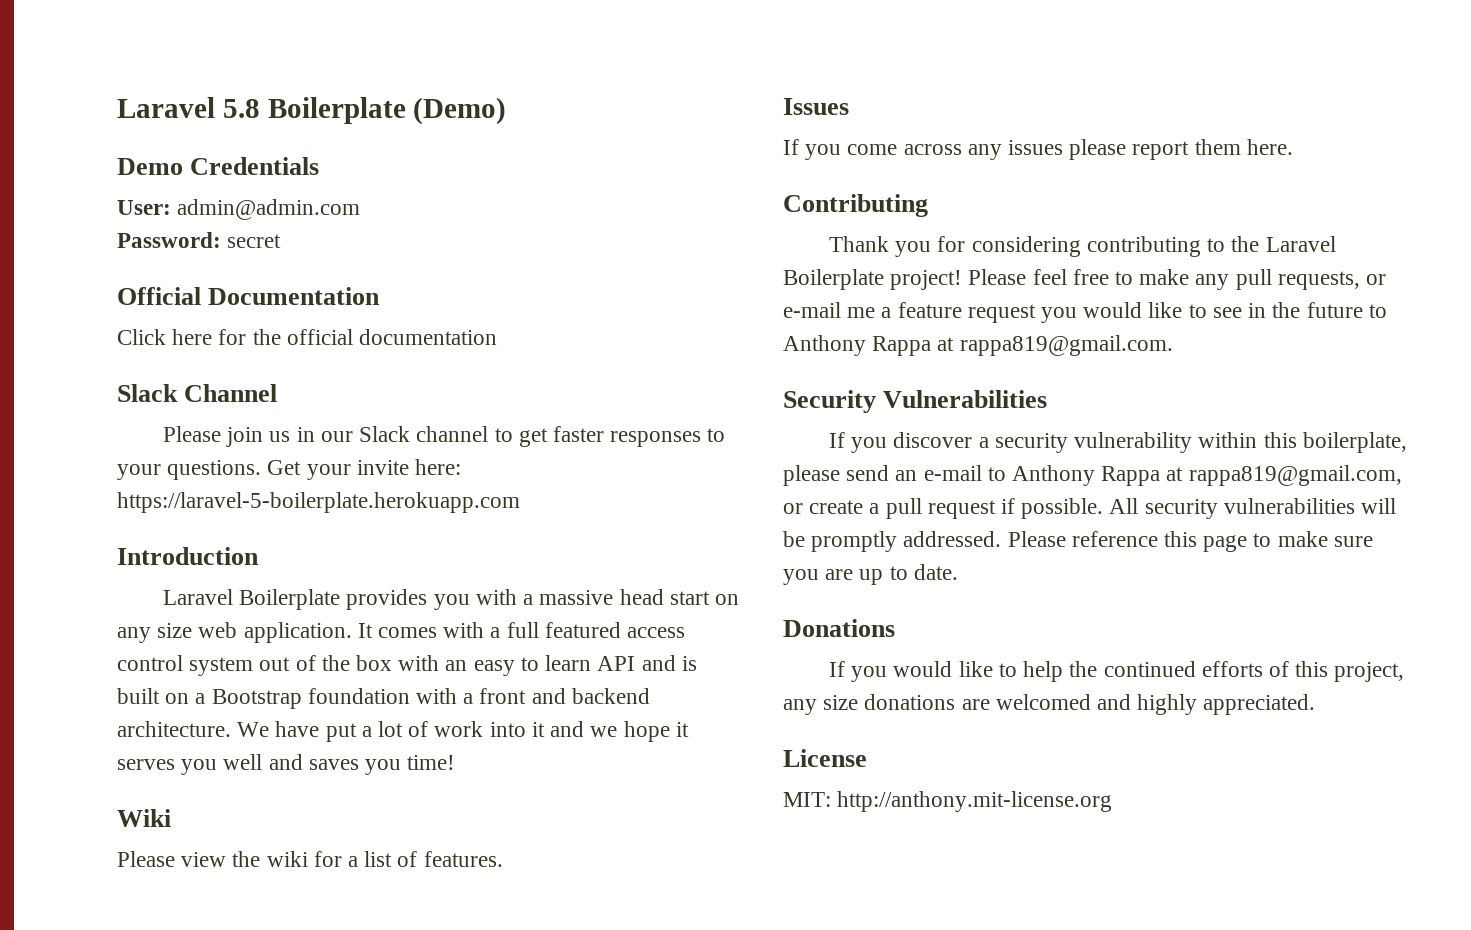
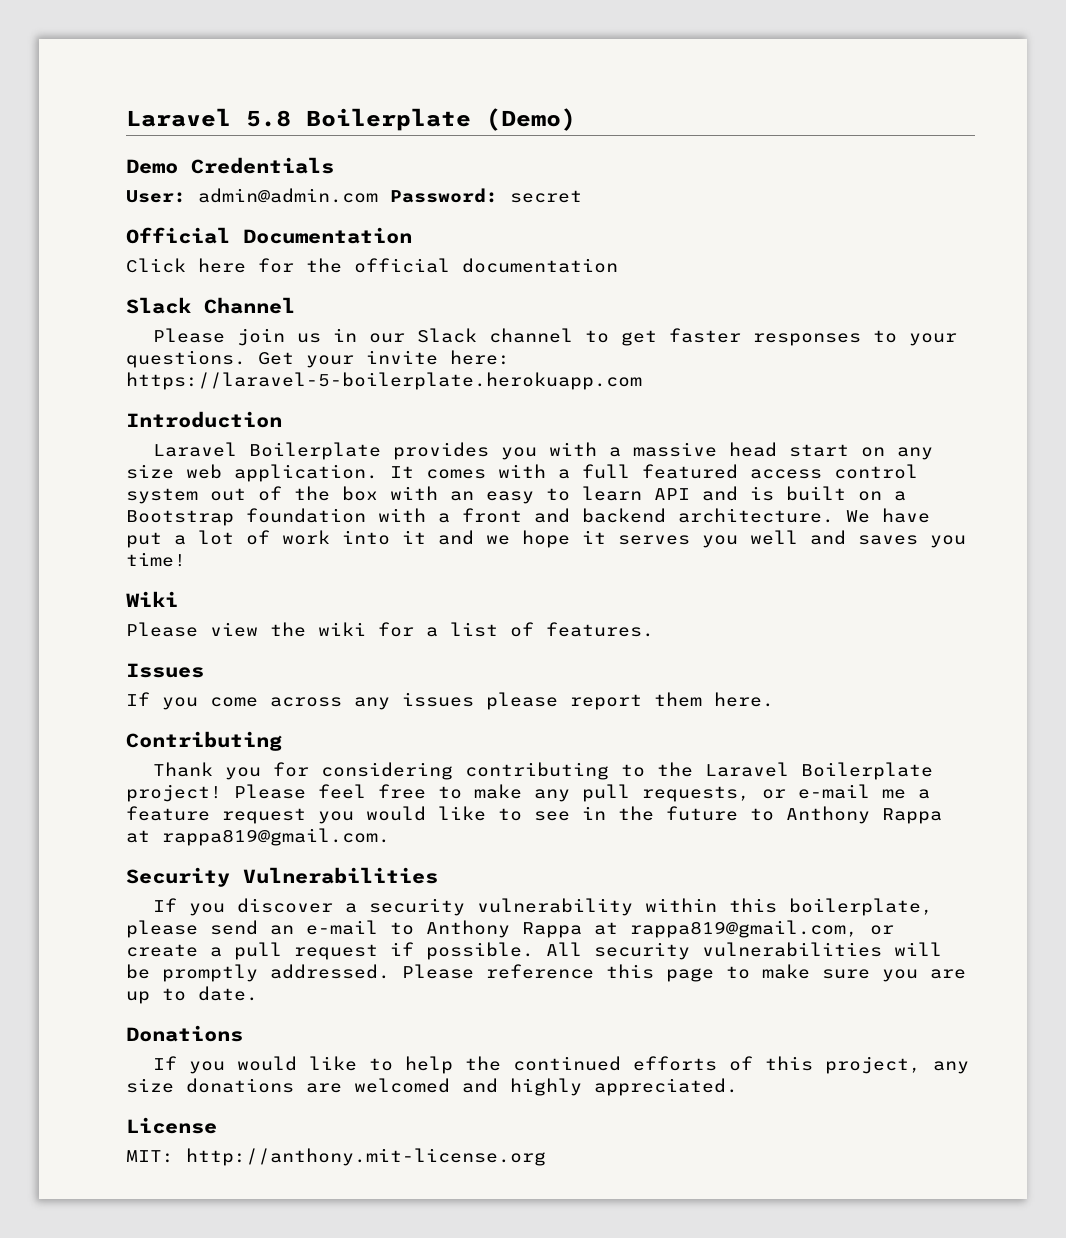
- User: admin@admin.com
- Password: secret
+ User: admin@admin.com Password: secret

